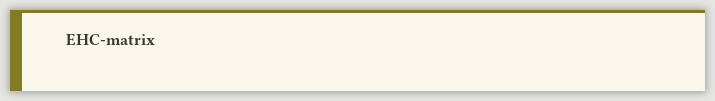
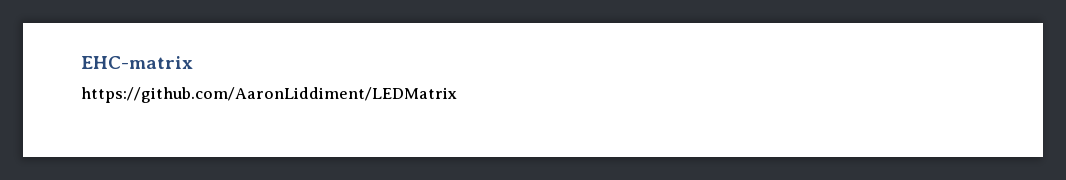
+ https://github.com/AaronLiddiment/LEDMatrix

